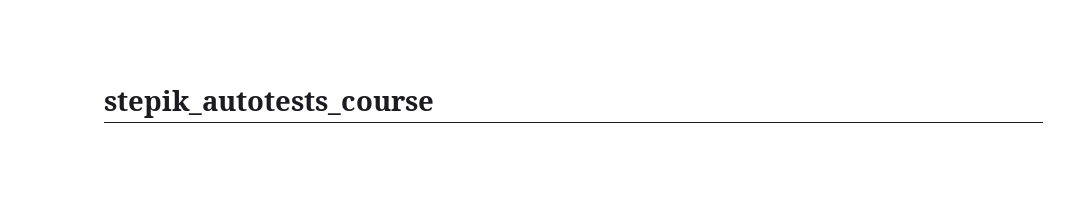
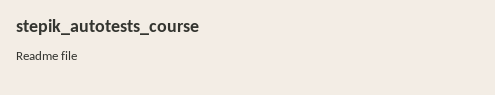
+ Readme file

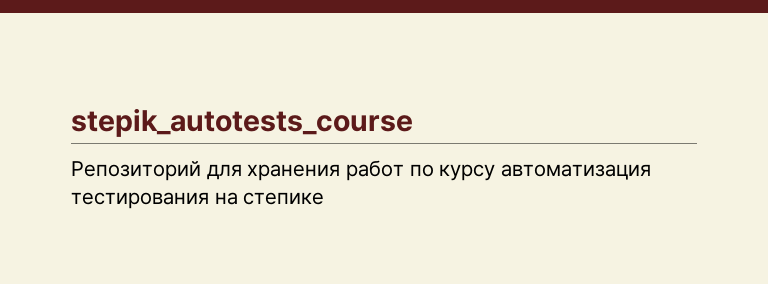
- Readme file
+ Репозиторий для хранения работ по курсу автоматизация тестирования на степике

